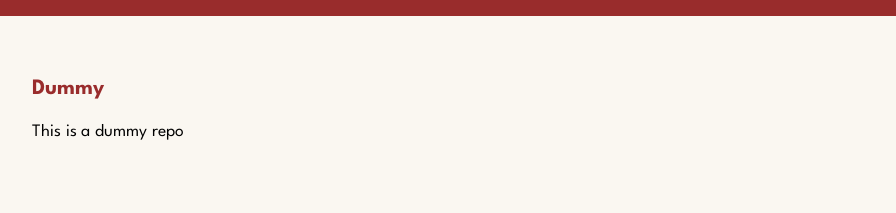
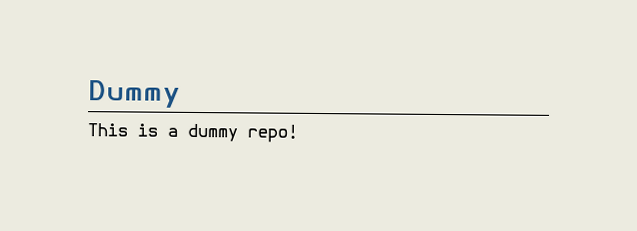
- This is a dummy repo
+ This is a dummy repo!

